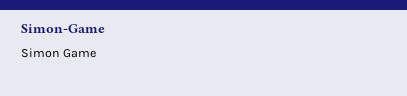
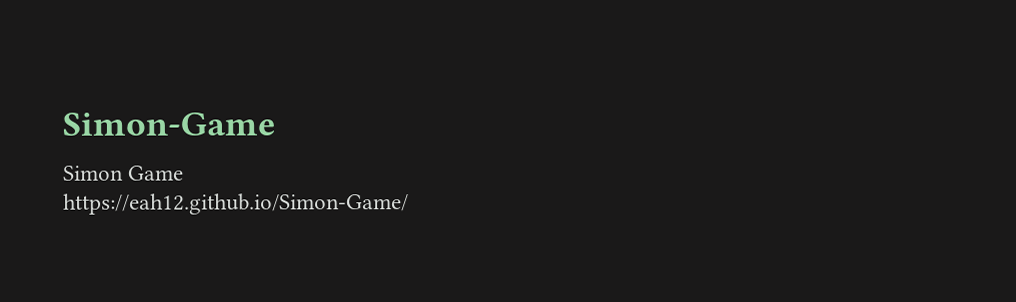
+ https://eah12.github.io/Simon-Game/

